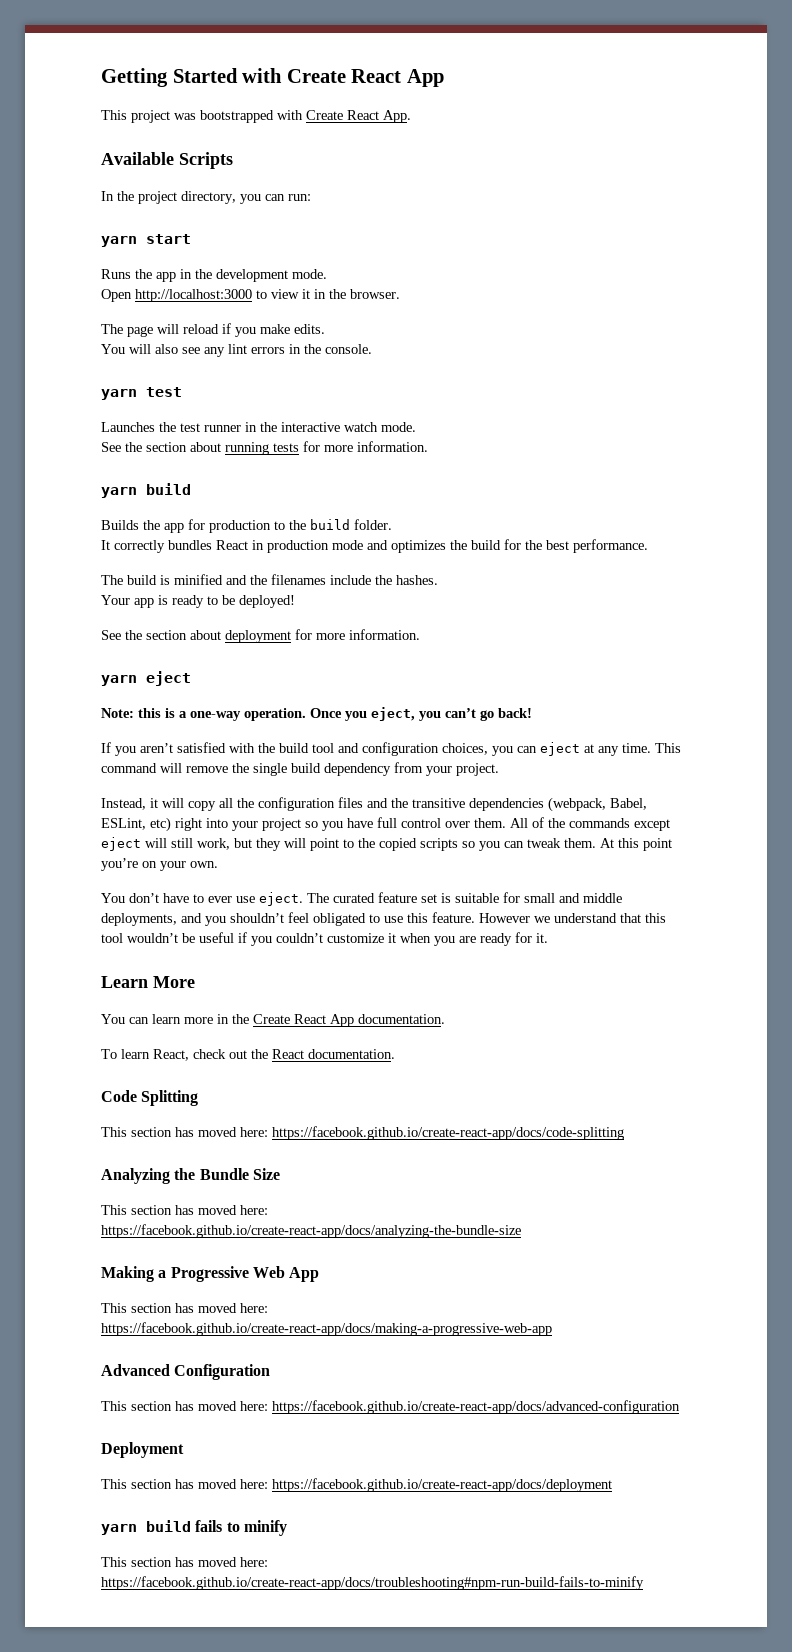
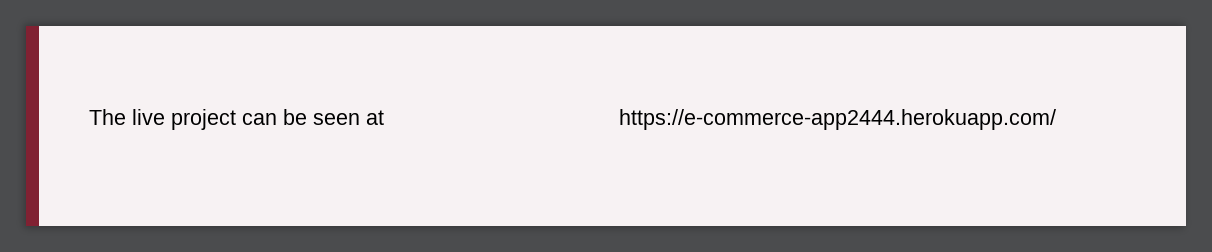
- Getting Started with Create React App
- This project was bootstrapped with Create React App.
- Available Scripts
- In the project directory, you can run:
- yarn start
- Runs the app in the development mode.
- Open http://localhost:3000 to view it in the browser.
- The page will reload if you make edits.
- You will also see any lint errors in the console.
- yarn test
- Launches the test runner in the interactive watch mode.
- See the section about running tests for more information.
- yarn build
- Builds the app for production to the build folder.
- It correctly bundles React in production mode and optimizes the build for the best performance.
- The build is minified and the filenames include the hashes.
- Your app is ready to be deployed!
- See the section about deployment for more information.
- yarn eject
- Note: this is a one-way operation. Once you eject, you can’t go back!
- If you aren’t satisfied with the build tool and configuration choices, you can eject at any time. This command will remove the single build dependency from your project.
- Instead, it will copy all the configuration files and the transitive dependencies (webpack, Babel, ESLint, etc) right into your project so you have full control over them. All of the commands except eject will still work, but they will point to the copied scripts so you can tweak them. At this point you’re on your own.
- You don’t have to ever use eject. The curated feature set is suitable for small and middle deployments, and you shouldn’t feel obligated to use this feature. However we understand that this tool wouldn’t be useful if you couldn’t customize it when you are ready for it.
- Learn More
- You can learn more in the Create React App documentation.
- To learn React, check out the React documentation.
- Code Splitting
- This section has moved here: https://facebook.github.io/create-react-app/docs/code-splitting
- Analyzing the Bundle Size
- This section has moved here: https://facebook.github.io/create-react-app/docs/analyzing-the-bundle-size
- Making a Progressive Web App
- This section has moved here: https://facebook.github.io/create-react-app/docs/making-a-progressive-web-app
- Advanced Configuration
- This section has moved here: https://facebook.github.io/create-react-app/docs/advanced-configuration
- Deployment
- This section has moved here: https://facebook.github.io/create-react-app/docs/deployment
- yarn build fails to minify
- This section has moved here: https://facebook.github.io/create-react-app/docs/troubleshooting#npm-run-build-fails-to-minify
+ The live project can be seen at https://e-commerce-app2444.herokuapp.com/

